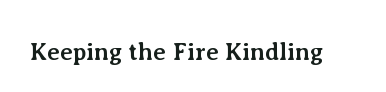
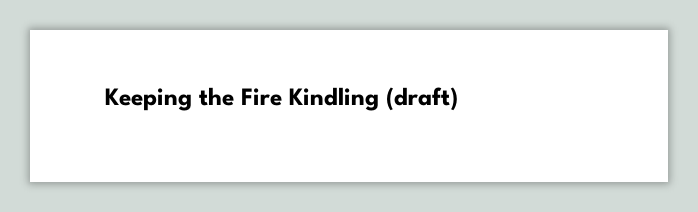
- Keeping the Fire Kindling
+ Keeping the Fire Kindling (draft)

